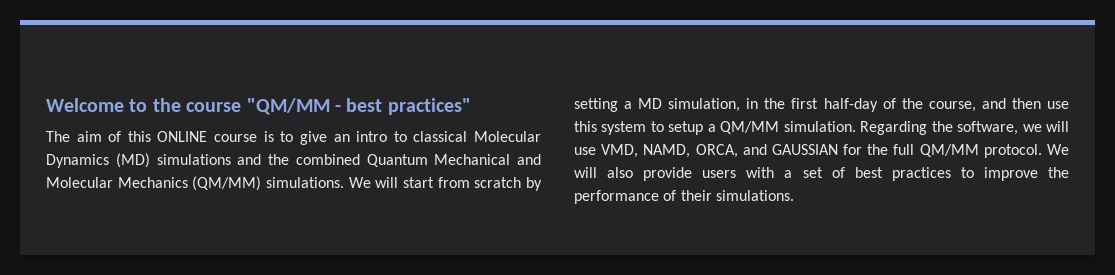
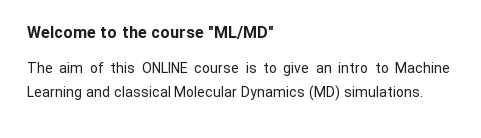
- Welcome to the course "QM/MM - best practices"
+ Welcome to the course "ML/MD"
- The aim of this ONLINE course is to give an intro to classical Molecular Dynamics (MD) simulations and the combined Quantum Mechanical and Molecular Mechanics (QM/MM) simulations. We will start from scratch by setting a MD simulation, in the first half-day of the course, and then use this system to setup a QM/MM simulation. Regarding the software, we will use VMD, NAMD, ORCA, and GAUSSIAN for the full QM/MM protocol. We will also provide users with a set of best practices to improve the performance of their simulations.
+ The aim of this ONLINE course is to give an intro to Machine Learning and classical Molecular Dynamics (MD) simulations.

